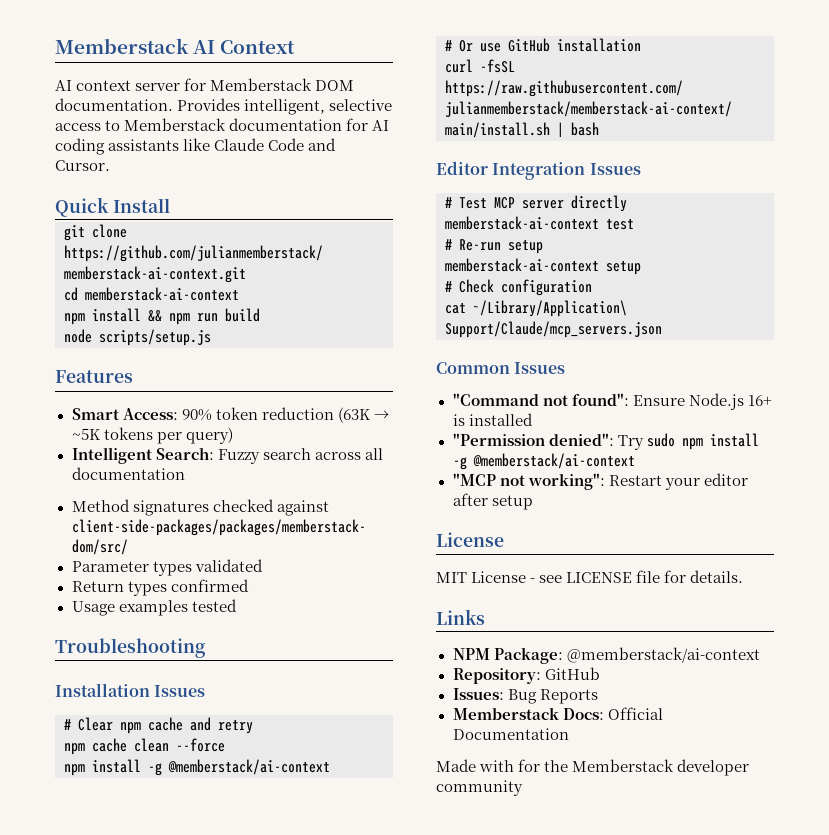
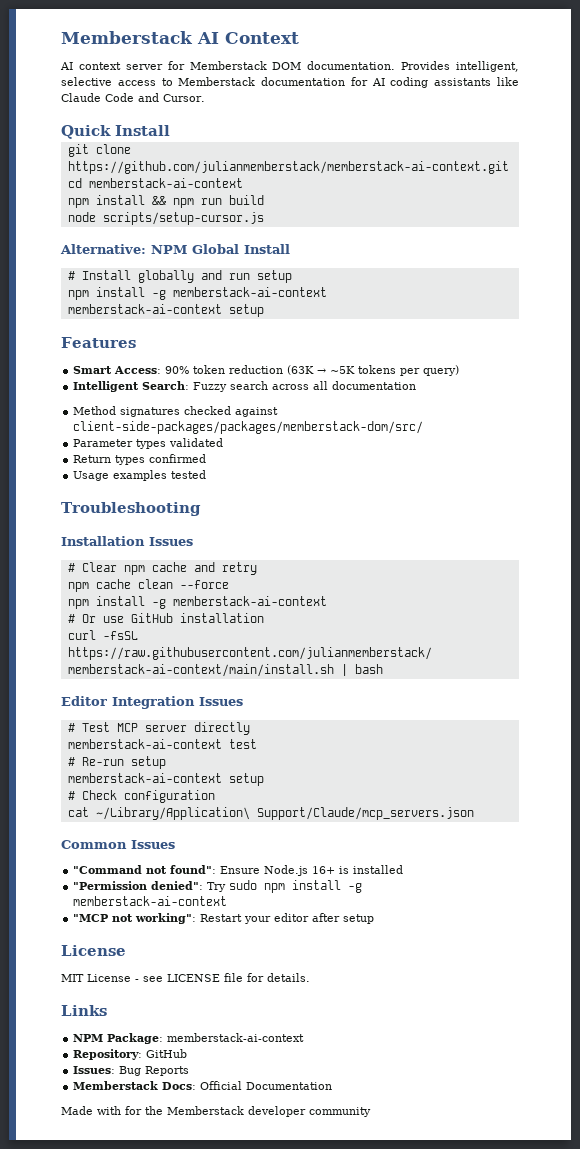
- node scripts/setup.js
+ node scripts/setup-cursor.js
+ Alternative: NPM Global Install
+ # Install globally and run setup
+ npm install -g memberstack-ai-context
+ memberstack-ai-context setup
  npm cache clean --force
- npm install -g @memberstack/ai-context
+ npm install -g memberstack-ai-context
- "Permission denied": Try sudo npm install -g @memberstack/ai-context
+ "Permission denied": Try sudo npm install -g memberstack-ai-context
- NPM Package: @memberstack/ai-context
+ NPM Package: memberstack-ai-context

